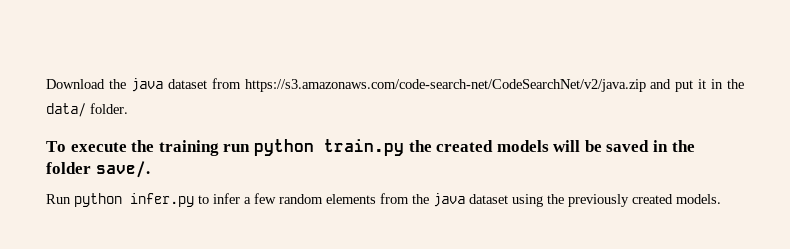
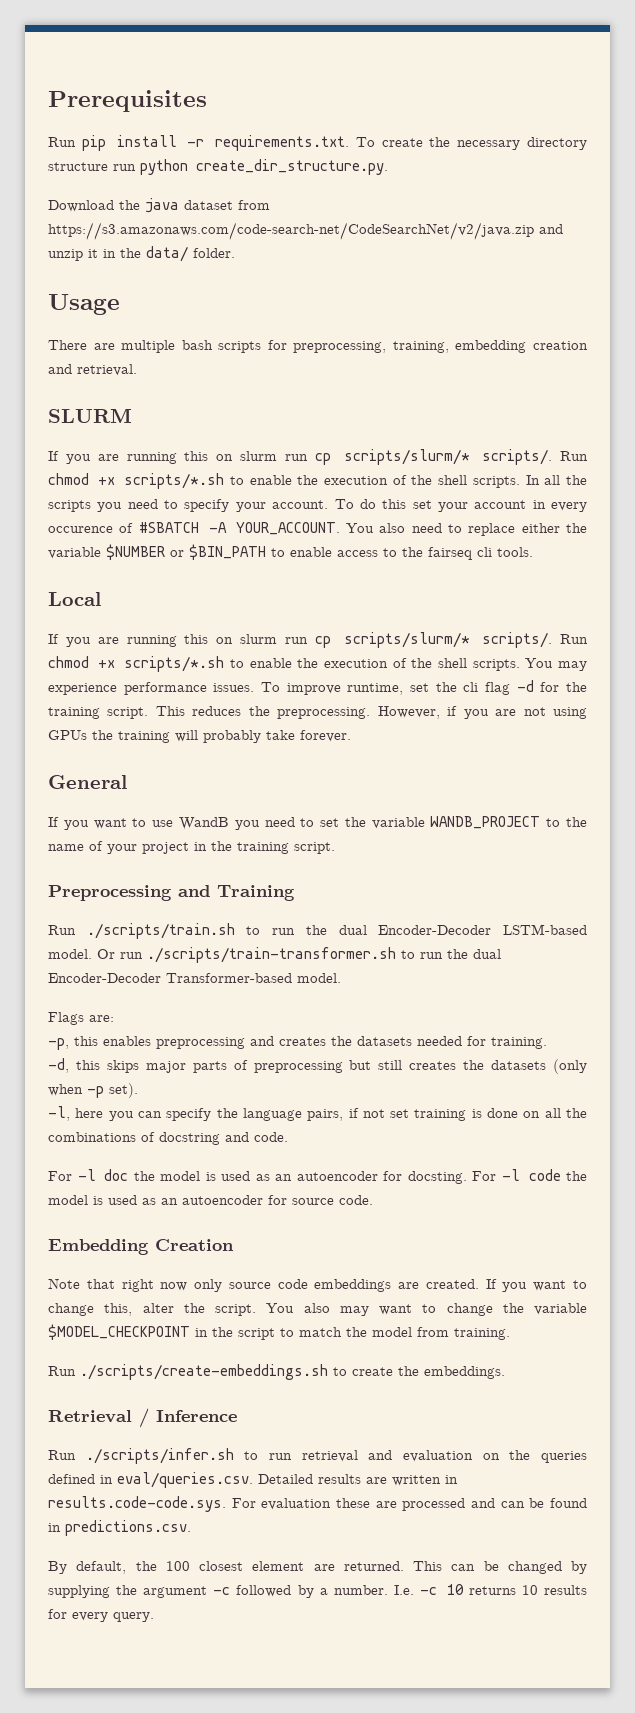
+ Prerequisites
+ Run pip install -r requirements.txt. To create the necessary directory structure run python create_dir_structure.py.
- Download the java dataset from https://s3.amazonaws.com/code-search-net/CodeSearchNet/v2/java.zip and put it in the data/ folder.
+ Download the java dataset from https://s3.amazonaws.com/code-search-net/CodeSearchNet/v2/java.zip and unzip it in the data/ folder.
- To execute the training run python train.py the created models will be saved in the folder save/.
- Run python infer.py to infer a few random elements from the java dataset using the previously created models.
+ Usage
+ There are multiple bash scripts for preprocessing, training, embedding creation and retrieval.
+ SLURM
+ If you are running this on slurm run cp scripts/slurm/* scripts/. Run chmod +x scripts/*.sh to enable the execution of the shell scripts. In all the scripts you need to specify your account. To do this set your account in every occurence of #SBATCH -A YOUR_ACCOUNT. You also need to replace either the variable $NUMBER or $BIN_PATH to enable access to the fairseq cli tools.
+ Local
+ If you are running this on slurm run cp scripts/slurm/* scripts/. Run chmod +x scripts/*.sh to enable the execution of the shell scripts. You may experience performance issues. To improve runtime, set the cli flag -d for the training script. This reduces the preprocessing. However, if you are not using GPUs the training will probably take forever.
+ General
+ If you want to use WandB you need to set the variable WANDB_PROJECT to the name of your project in the training script.
+ Preprocessing and Training
+ Run ./scripts/train.sh to run the dual Encoder-Decoder LSTM-based model. Or run ./scripts/train-transformer.sh to run the dual Encoder-Decoder Transformer-based model.
+ Flags are:
+ -p, this enables preprocessing and creates the datasets needed for training.
+ -d, this skips major parts of preprocessing but still creates the datasets (only when -p set).
+ -l, here you can specify the language pairs, if not set training is done on all the combinations of docstring and code.
+ For -l doc the model is used as an autoencoder for docsting. For -l code the model is used as an autoencoder for source code.
+ Embedding Creation
+ Note that right now only source code embeddings are created. If you want to change this, alter the script. You also may want to change the variable $MODEL_CHECKPOINT in the script to match the model from training.
+ Run ./scripts/create-embeddings.sh to create the embeddings.
+ Retrieval / Inference
+ Run ./scripts/infer.sh to run retrieval and evaluation on the queries defined in eval/queries.csv. Detailed results are written in results.code-code.sys. For evaluation these are processed and can be found in predictions.csv.
+ By default, the 100 closest element are returned. This can be changed by supplying the argument -c followed by a number. I.e. -c 10 returns 10 results for every query.

